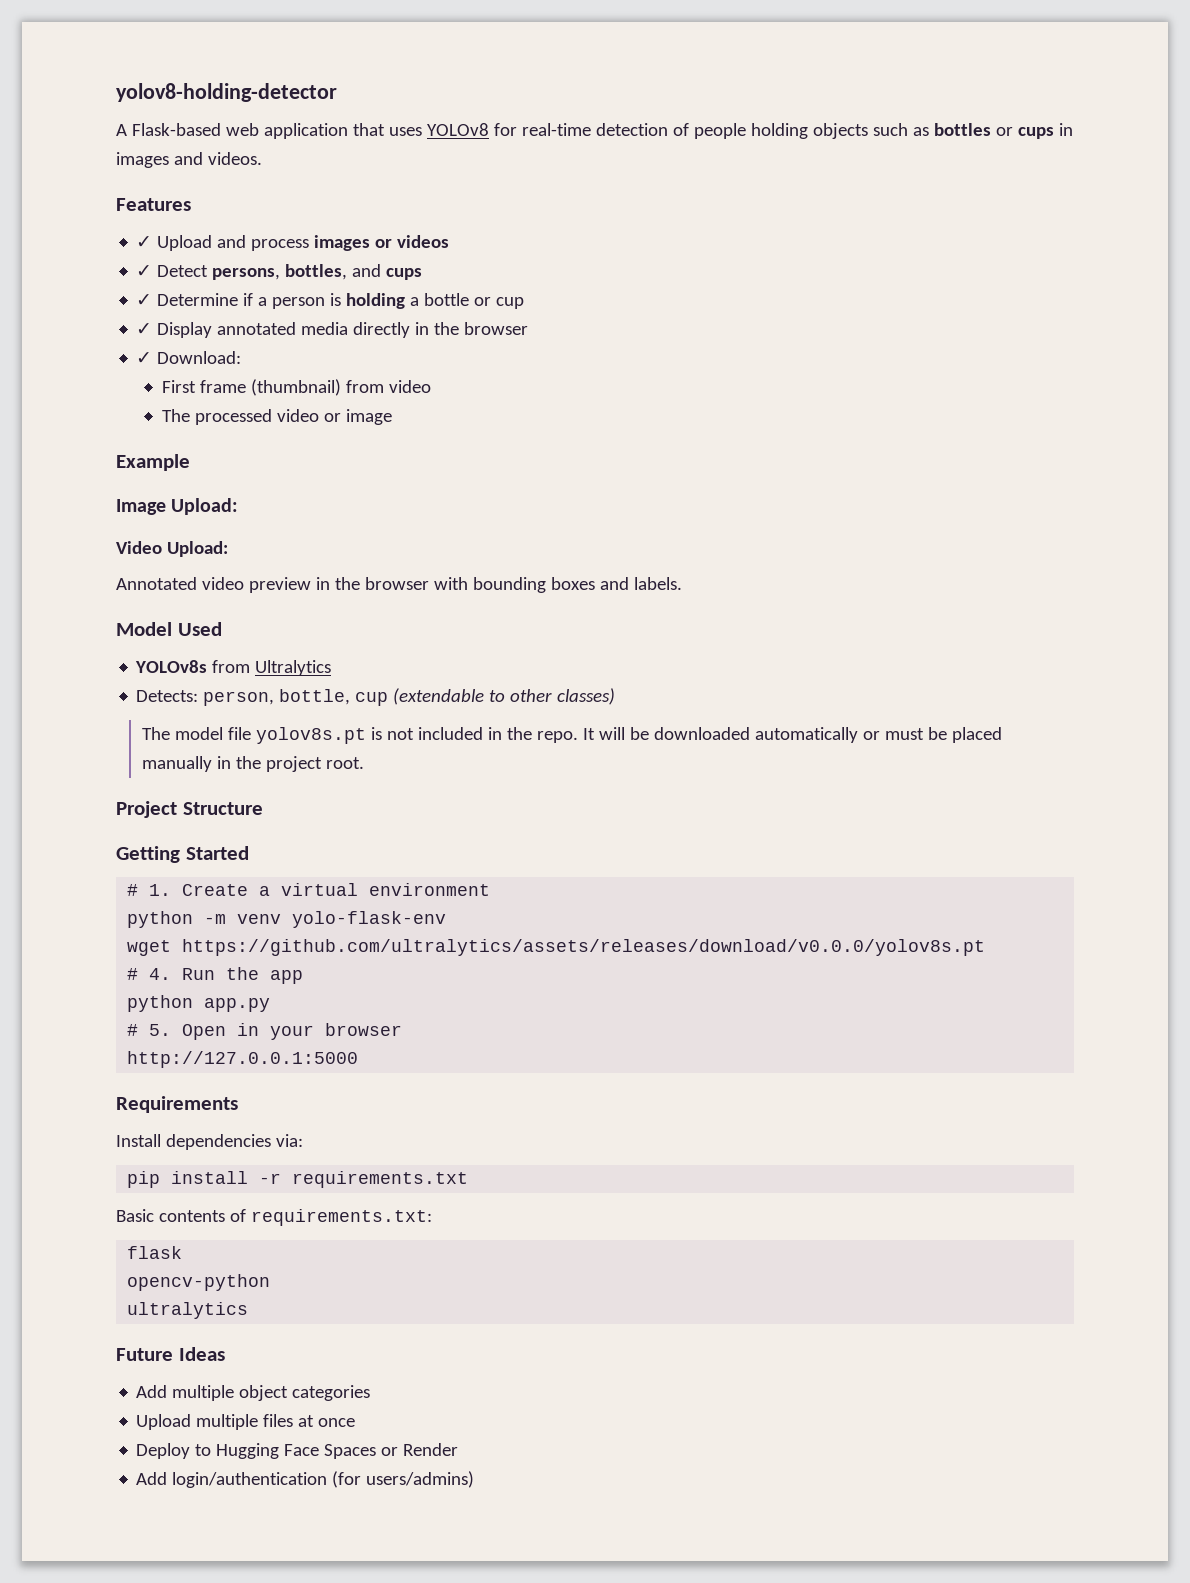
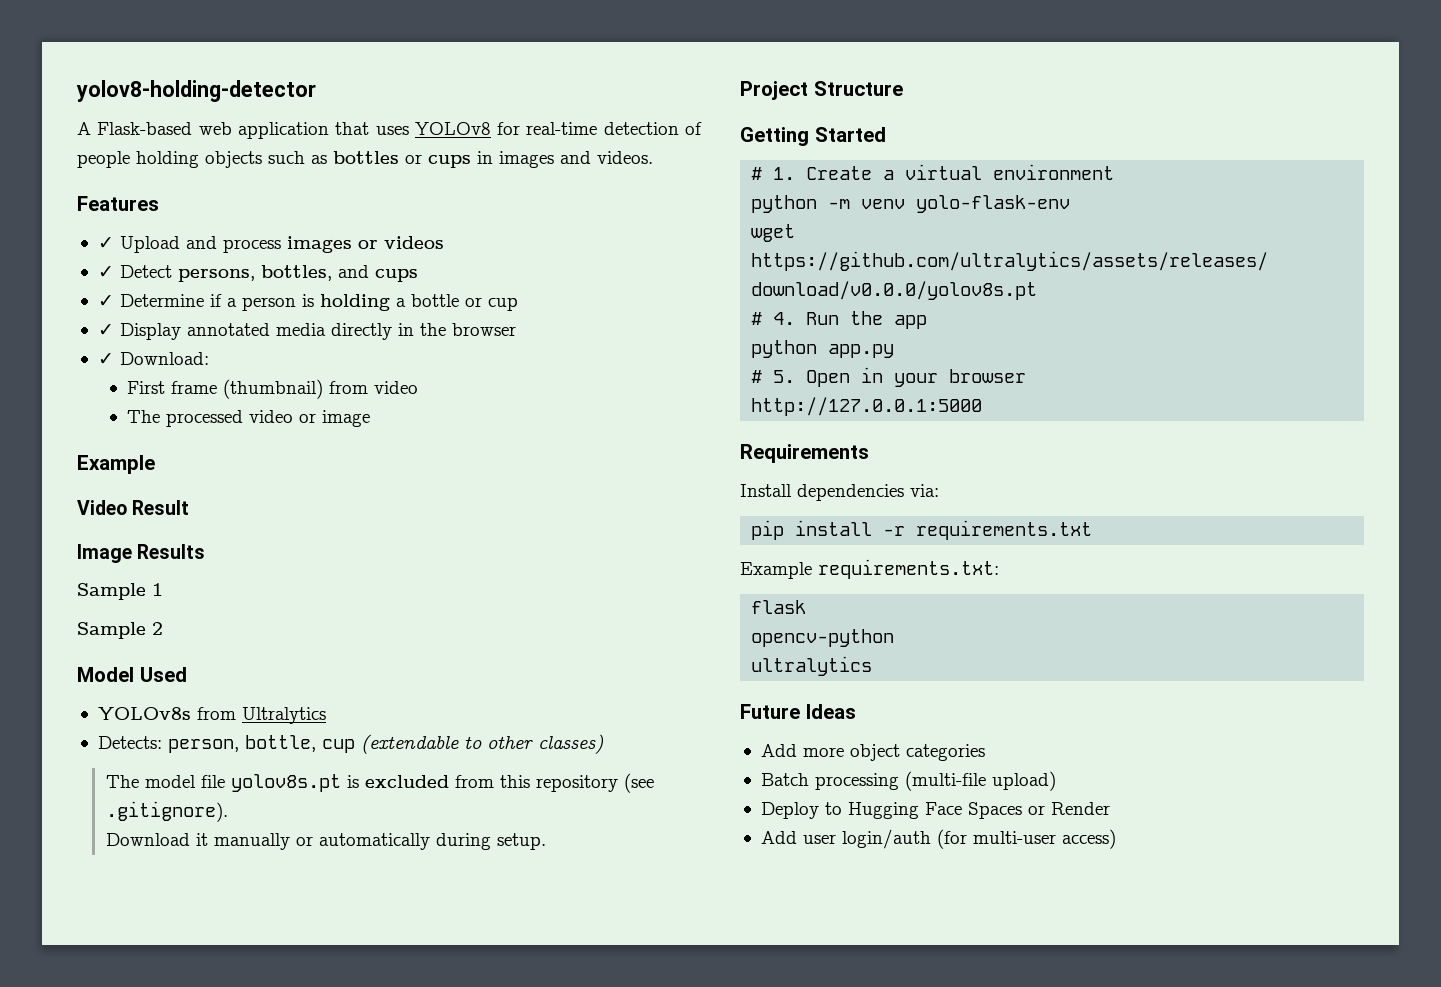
+ Video Result
- Image Upload:
- Video Upload:
- Annotated video preview in the browser with bounding boxes and labels.
+ Image Results
+ Sample 1
+ Sample 2
- The model file yolov8s.pt is not included in the repo. It will be downloaded automatically or must be placed manually in the project root.
+ The model file yolov8s.pt is excluded from this repository (see .gitignore).
+ Download it manually or automatically during setup.
- Basic contents of requirements.txt:
+ Example requirements.txt:
- Add multiple object categories
+ Add more object categories
- Upload multiple files at once
+ Batch processing (multi-file upload)
- Add login/authentication (for users/admins)
+ Add user login/auth (for multi-user access)

